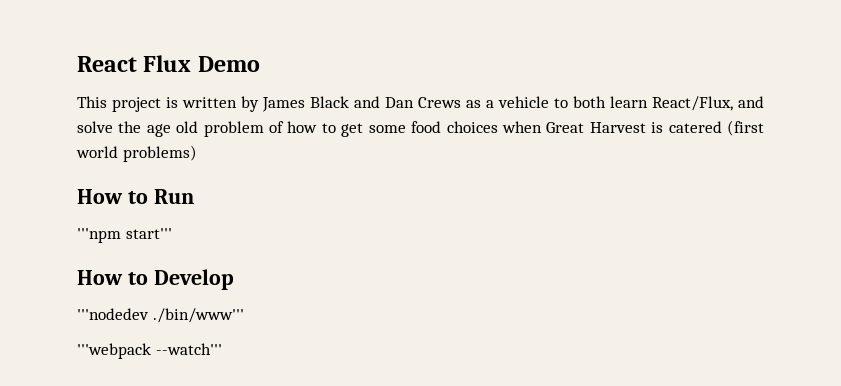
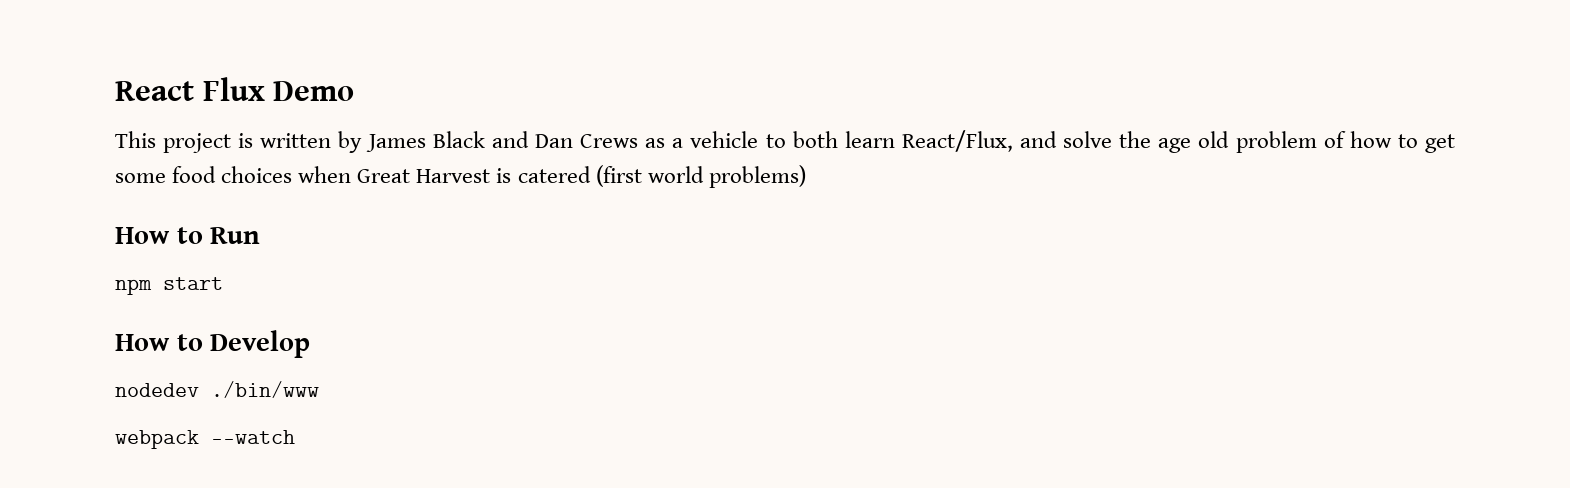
- '''npm start'''
+ npm start
- '''nodedev ./bin/www'''
- '''webpack --watch'''
+ nodedev ./bin/www
+ webpack --watch

